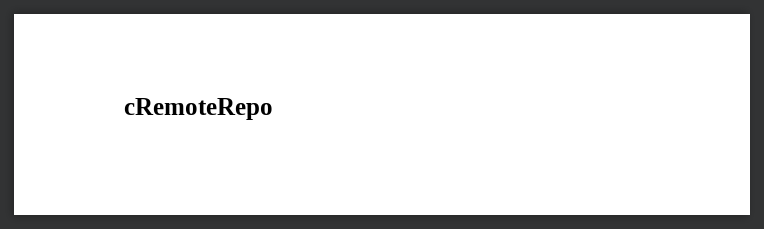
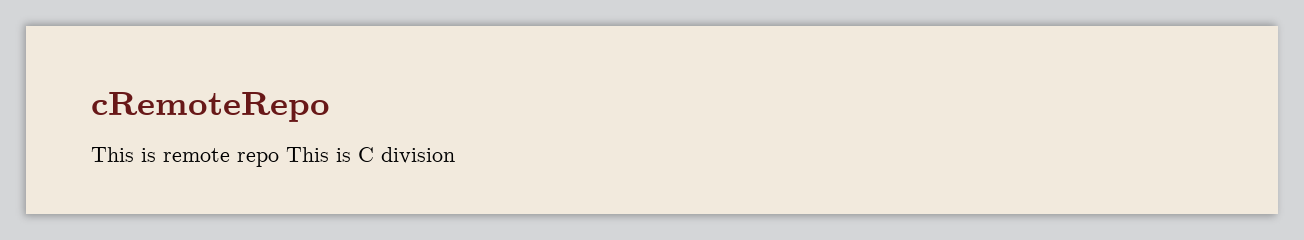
+ This is remote repo This is C division

